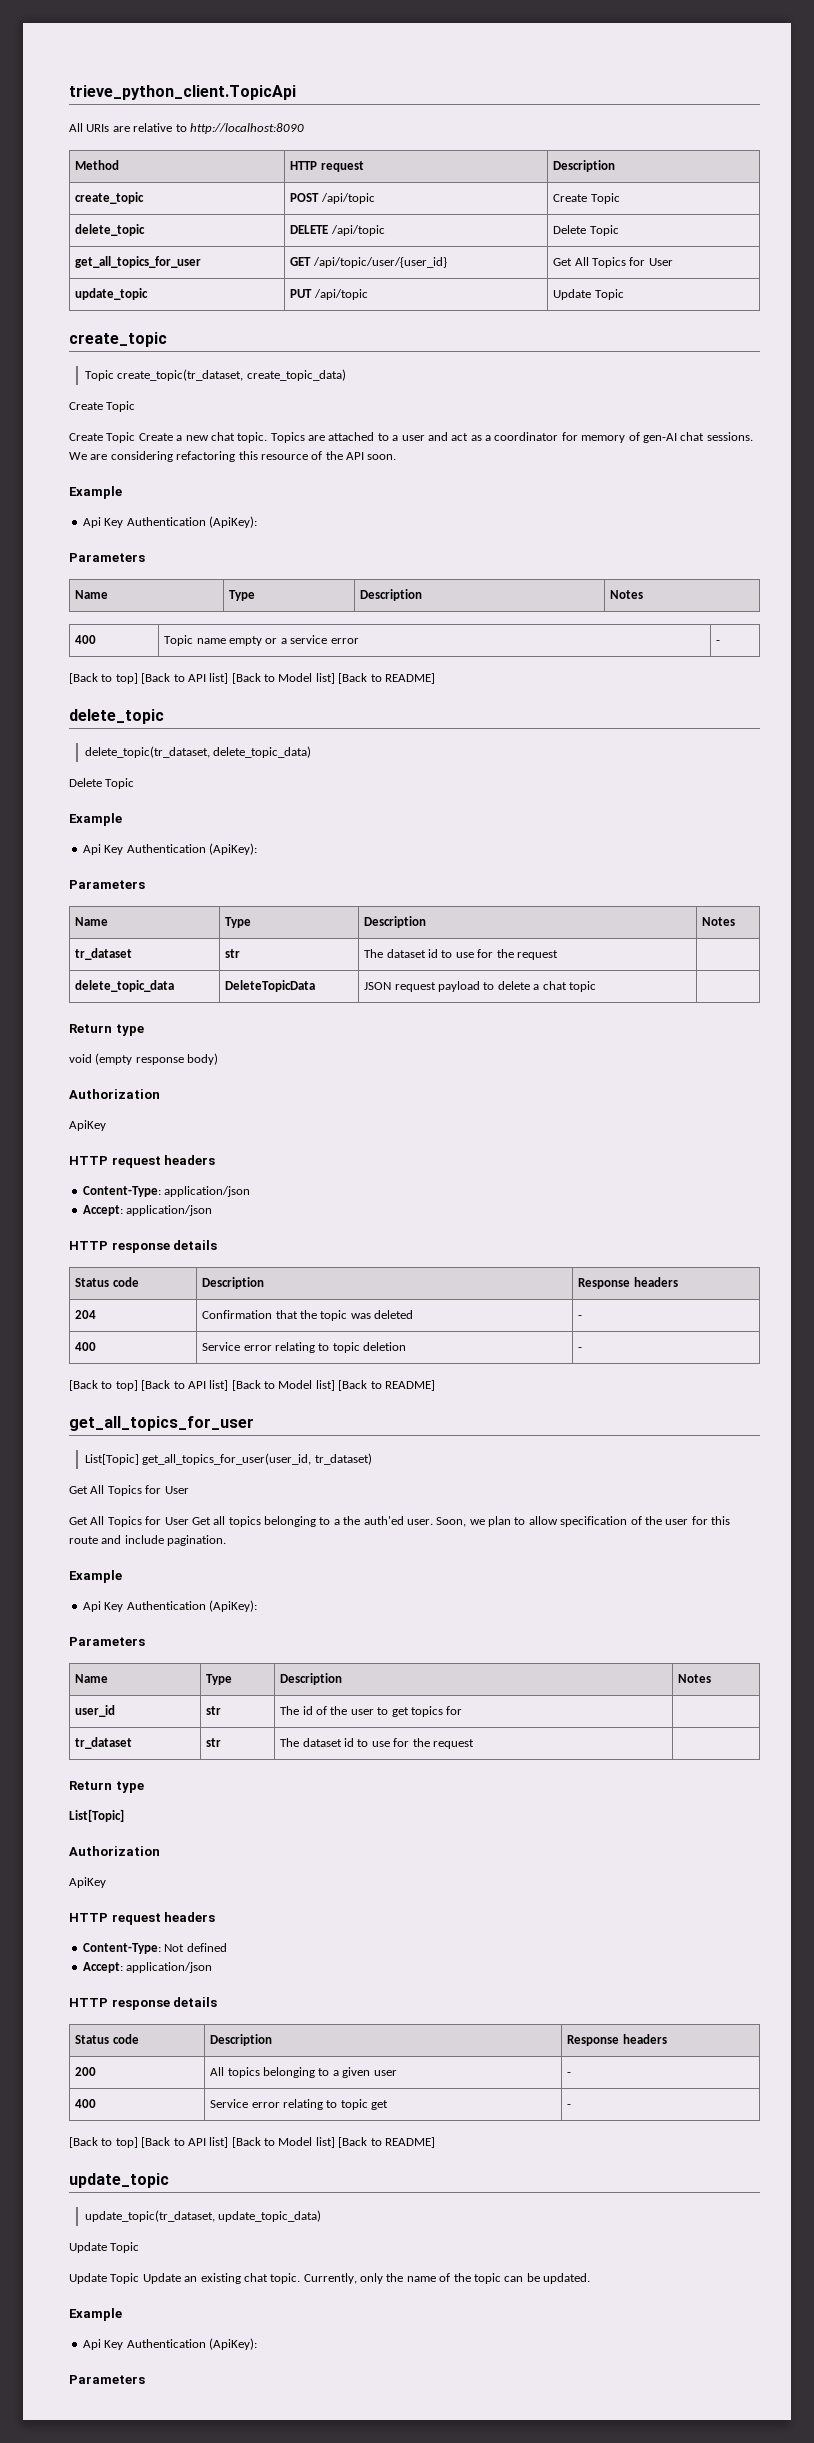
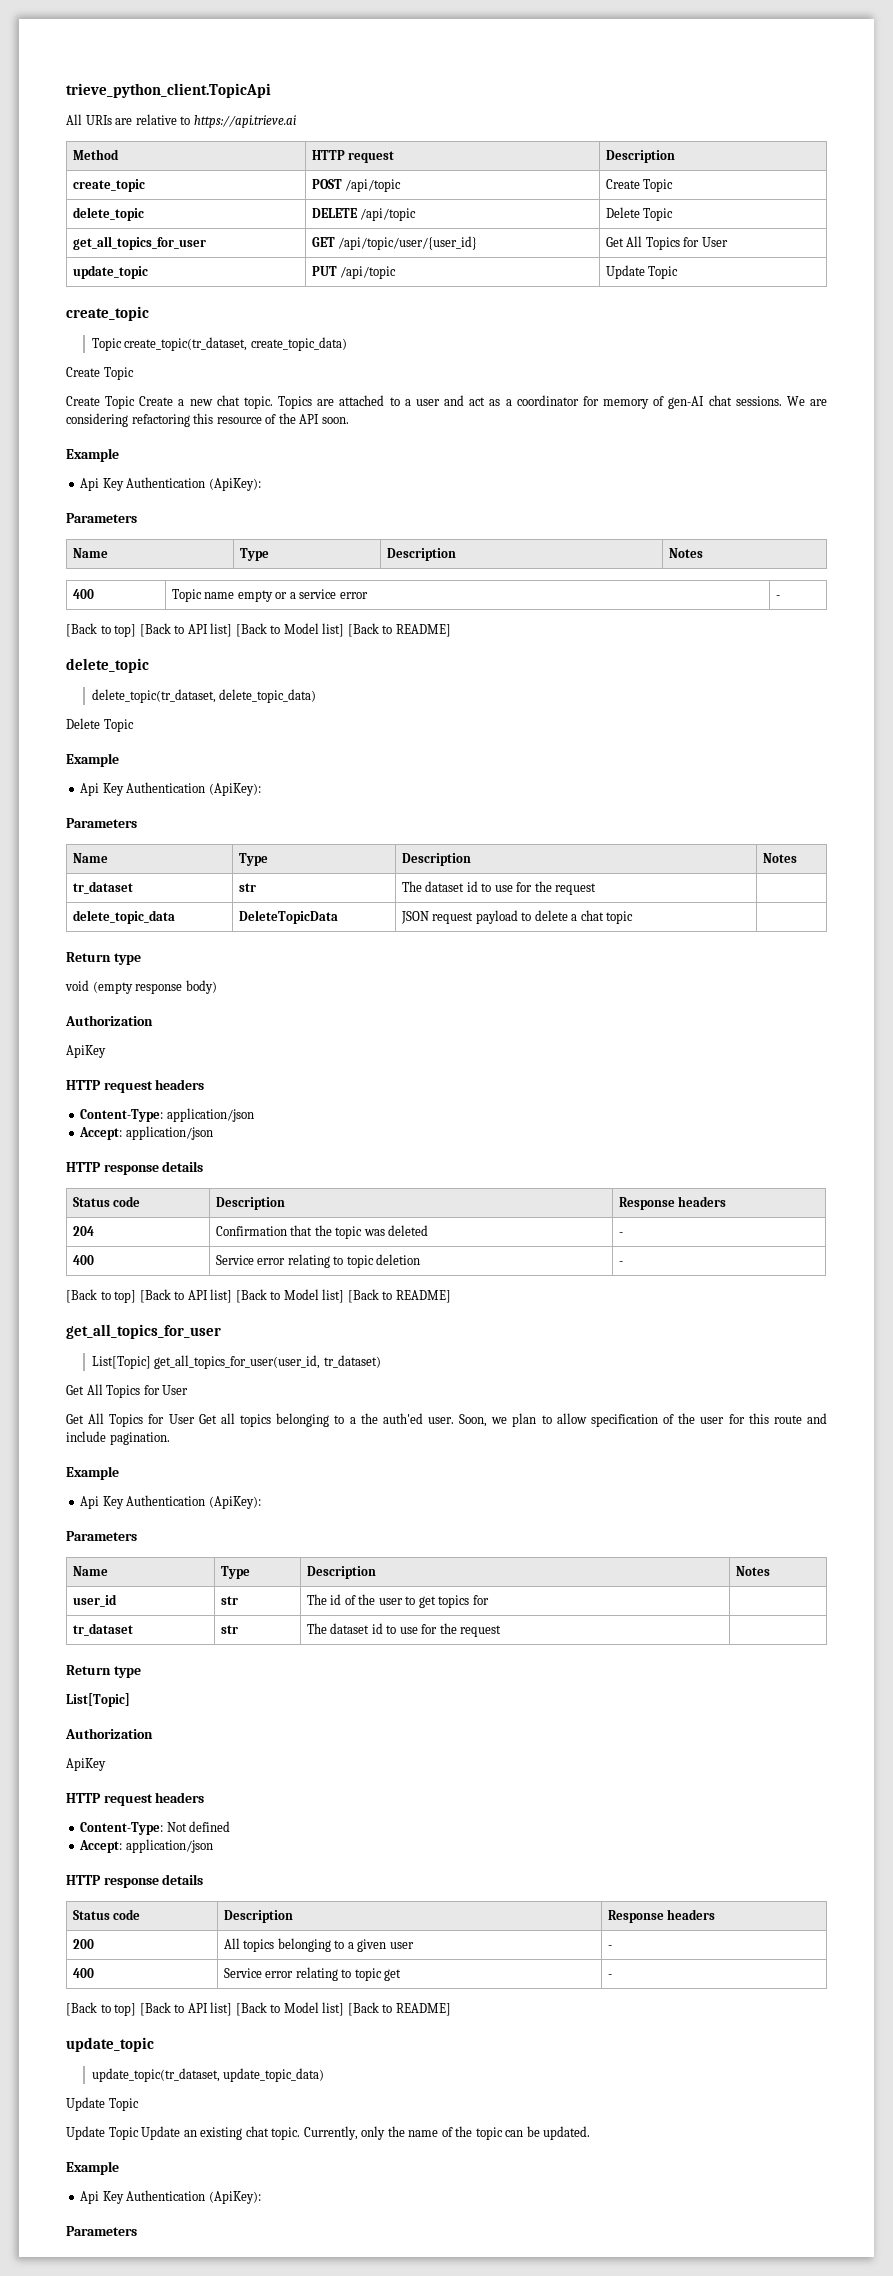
- All URIs are relative to http://localhost:8090
+ All URIs are relative to https://api.trieve.ai

